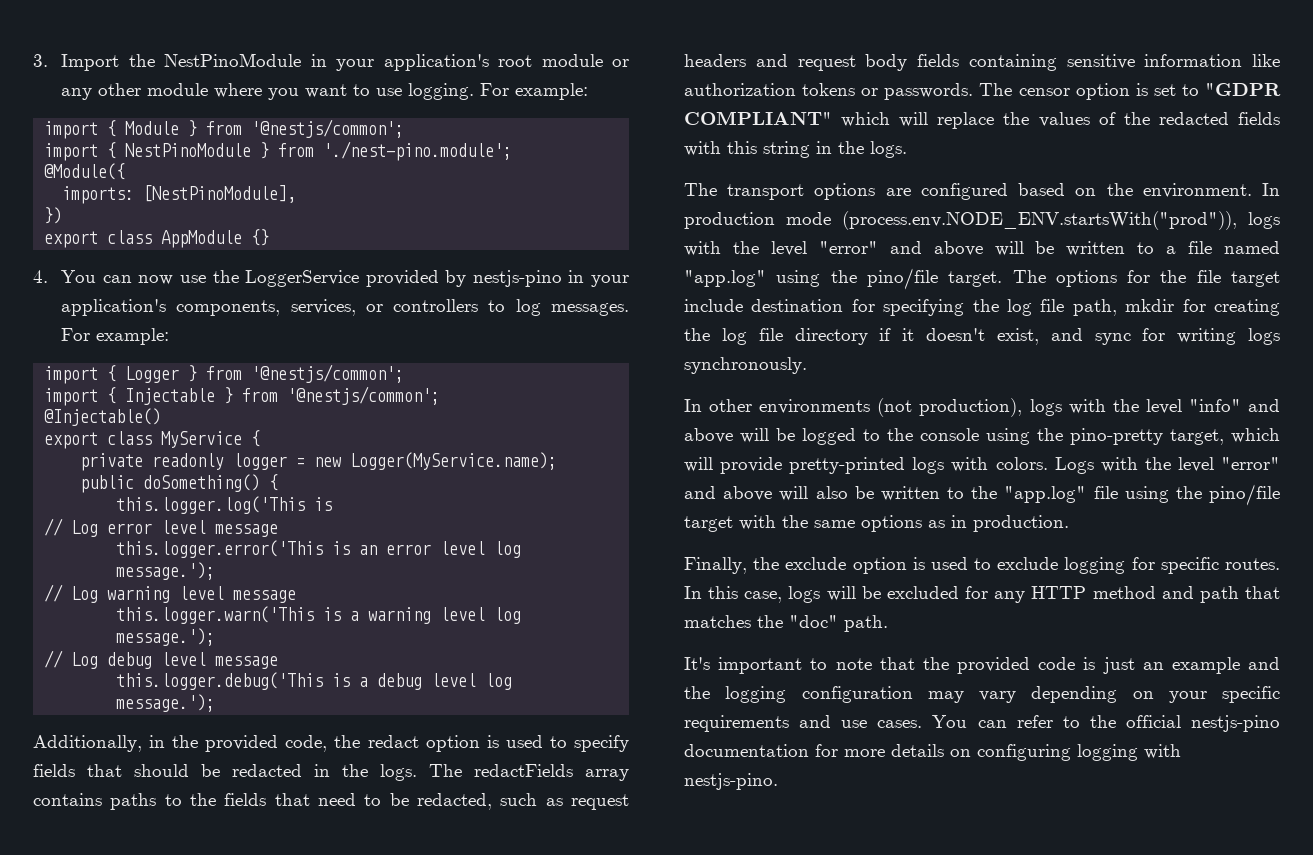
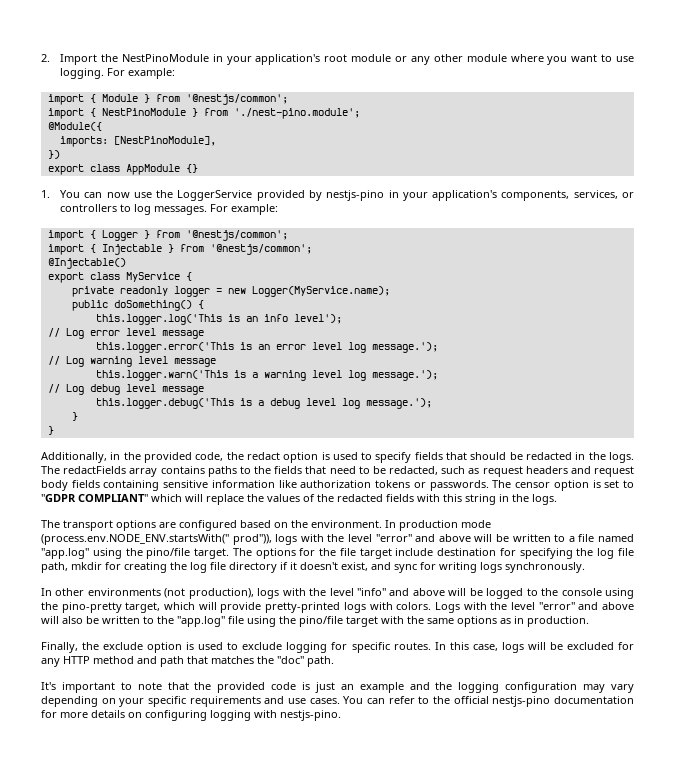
- 3. Import the NestPinoModule in your application's root module or any other module where you want to use logging.
+ 2. Import the NestPinoModule in your application's root module or any other module where you want to use logging.
- 4. You can now use the LoggerService provided by nestjs-pino in your application's components, services, or controllers to log messages.
+ 1. You can now use the LoggerService provided by nestjs-pino in your application's components, services, or controllers to log messages.
- this.logger.log('This is
+ this.logger.log('This is an info level');
  this.logger.debug('This is a debug level log message.');
+ }
+ }
- In production mode (process.env.NODE_ENV.startsWith("prod")), logs with the level "error" and above will be written to a file named "app.log" using the pino/file target.
+ In production mode (process.env.NODE_ENV.startsWith(" prod")), logs with the level "error" and above will be written to a file named "app.log" using the pino/file target.

